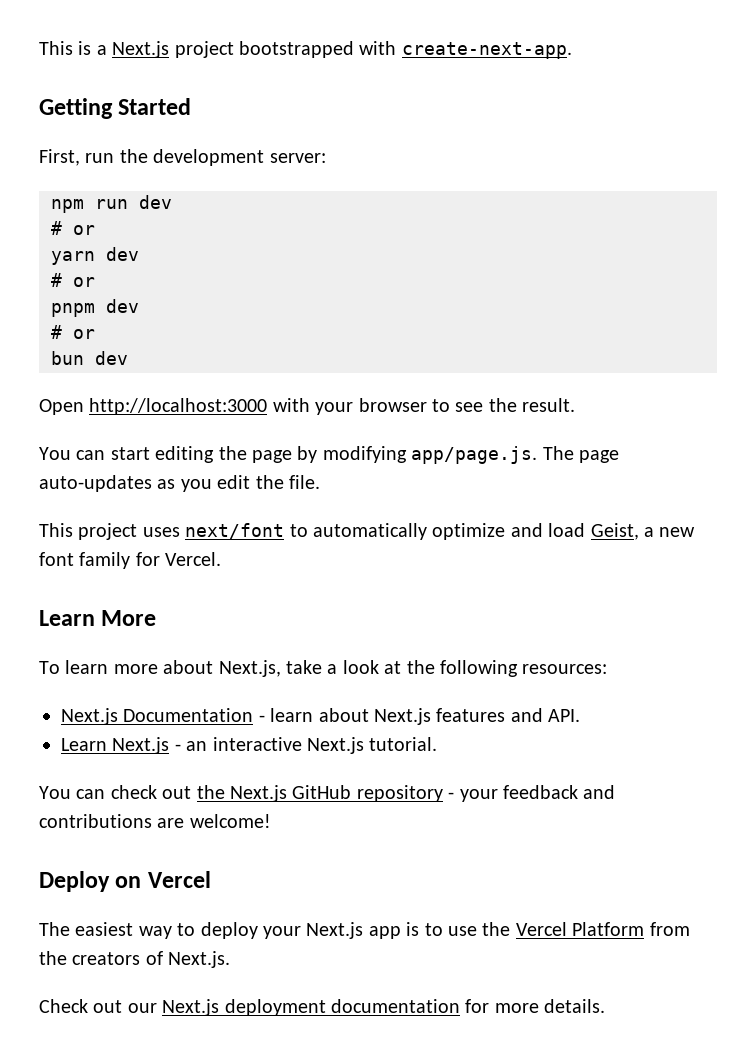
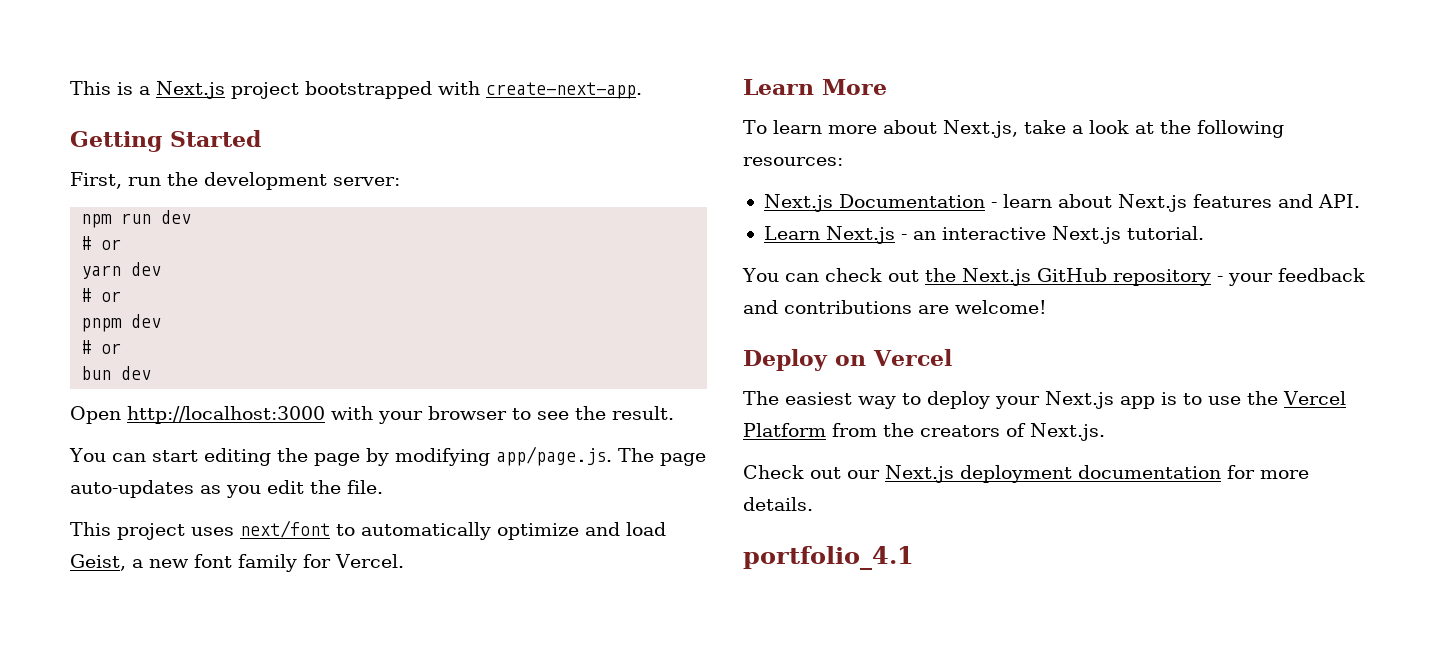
+ portfolio_4.1

